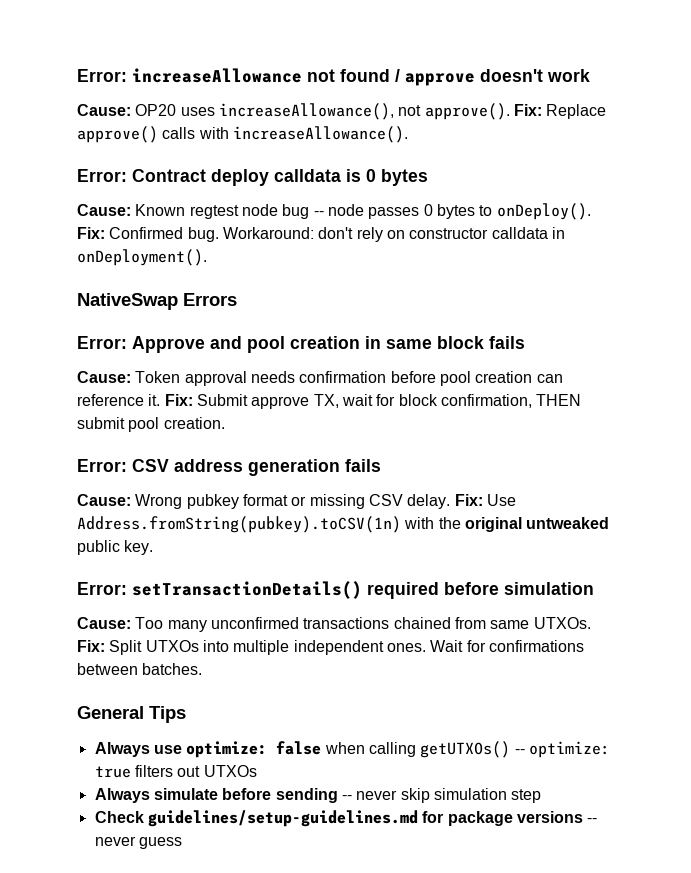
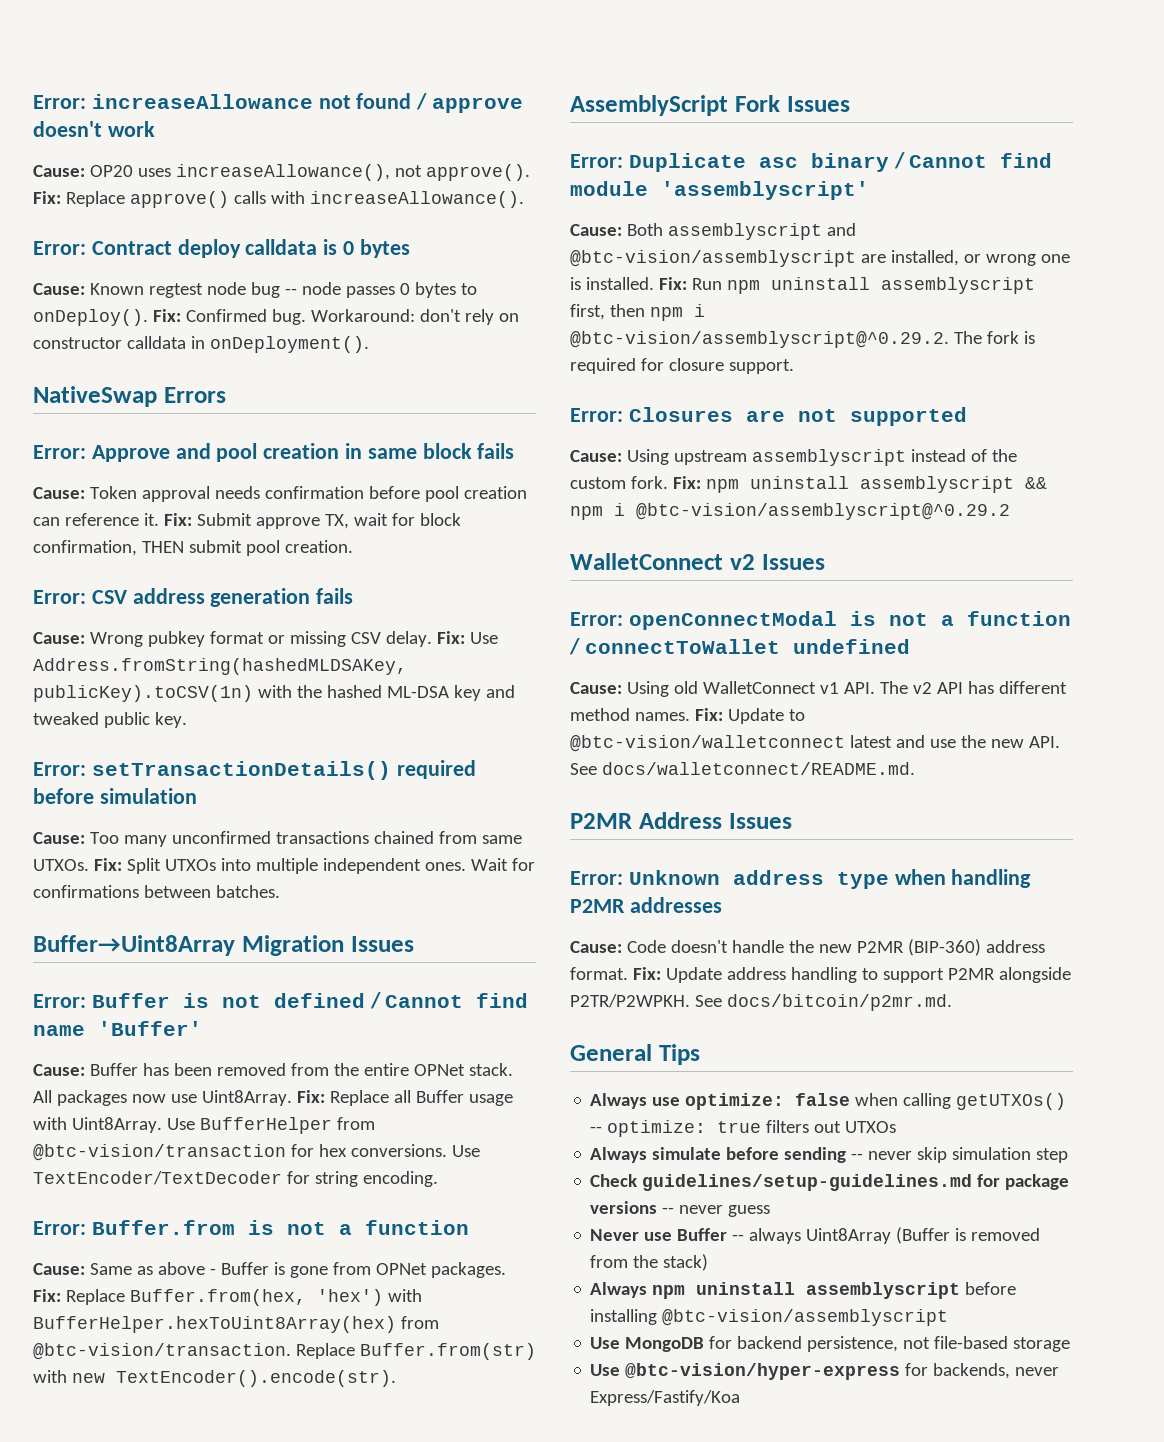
- Fix: Use Address.fromString(pubkey).toCSV(1n) with the original untweaked public key.
+ Fix: Use Address.fromString(hashedMLDSAKey, publicKey).toCSV(1n) with the hashed ML-DSA key and tweaked public key.
+ Buffer→Uint8Array Migration Issues
+ Error: Buffer is not defined / Cannot find name 'Buffer'
+ Cause: Buffer has been removed from the entire OPNet stack. All packages now use Uint8Array. Fix: Replace all Buffer usage with Uint8Array. Use BufferHelper from @btc-vision/transaction for hex conversions. Use TextEncoder/TextDecoder for string encoding.
+ Error: Buffer.from is not a function
+ Cause: Same as above - Buffer is gone from OPNet packages. Fix: Replace Buffer.from(hex, 'hex') with BufferHelper.hexToUint8Array(hex) from @btc-vision/transaction. Replace Buffer.from(str) with new TextEncoder().encode(str).
+ AssemblyScript Fork Issues
+ Error: Duplicate asc binary / Cannot find module 'assemblyscript'
+ Cause: Both assemblyscript and @btc-vision/assemblyscript are installed, or wrong one is installed. Fix: Run npm uninstall assemblyscript first, then npm i @btc-vision/assemblyscript@^0.29.2. The fork is required for closure support.
+ Error: Closures are not supported
+ Cause: Using upstream assemblyscript instead of the custom fork. Fix: npm uninstall assemblyscript && npm i @btc-vision/assemblyscript@^0.29.2
+ WalletConnect v2 Issues
+ Error: openConnectModal is not a function / connectToWallet undefined
+ Cause: Using old WalletConnect v1 API. The v2 API has different method names. Fix: Update to @btc-vision/walletconnect latest and use the new API. See docs/walletconnect/README.md.
+ P2MR Address Issues
+ Error: Unknown address type when handling P2MR addresses
+ Cause: Code doesn't handle the new P2MR (BIP-360) address format. Fix: Update address handling to support P2MR alongside P2TR/P2WPKH. See docs/bitcoin/p2mr.md.
+ Never use Buffer -- always Uint8Array (Buffer is removed from the stack)
+ Always npm uninstall assemblyscript before installing @btc-vision/assemblyscript
+ Use MongoDB for backend persistence, not file-based storage
+ Use @btc-vision/hyper-express for backends, never Express/Fastify/Koa

